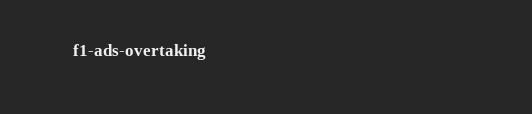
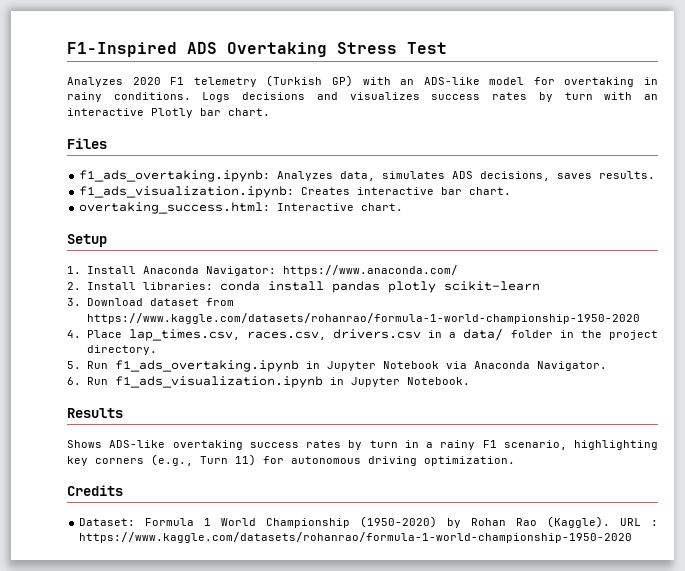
- f1-ads-overtaking
+ F1-Inspired ADS Overtaking Stress Test
+ Analyzes 2020 F1 telemetry (Turkish GP) with an ADS-like model for overtaking in rainy conditions. Logs decisions and visualizes success rates by turn with an interactive Plotly bar chart.
+ Files
+ f1_ads_overtaking.ipynb: Analyzes data, simulates ADS decisions, saves results.
+ f1_ads_visualization.ipynb: Creates interactive bar chart.
+ overtaking_success.html: Interactive chart.
+ Setup
+ 1. Install Anaconda Navigator: https://www.anaconda.com/
+ 2. Install libraries: conda install pandas plotly scikit-learn
+ 3. Download dataset from https://www.kaggle.com/datasets/rohanrao/formula-1-world-championship-1950-2020
+ 4. Place lap_times.csv, races.csv, drivers.csv in a data/ folder in the project directory.
+ 5. Run f1_ads_overtaking.ipynb in Jupyter Notebook via Anaconda Navigator.
+ 6. Run f1_ads_visualization.ipynb in Jupyter Notebook.
+ Results
+ Shows ADS-like overtaking success rates by turn in a rainy F1 scenario, highlighting key corners (e.g., Turn 11) for autonomous driving optimization.
+ Credits
+ Dataset: Formula 1 World Championship (1950-2020) by Rohan Rao (Kaggle). URL : https://www.kaggle.com/datasets/rohanrao/formula-1-world-championship-1950-2020

